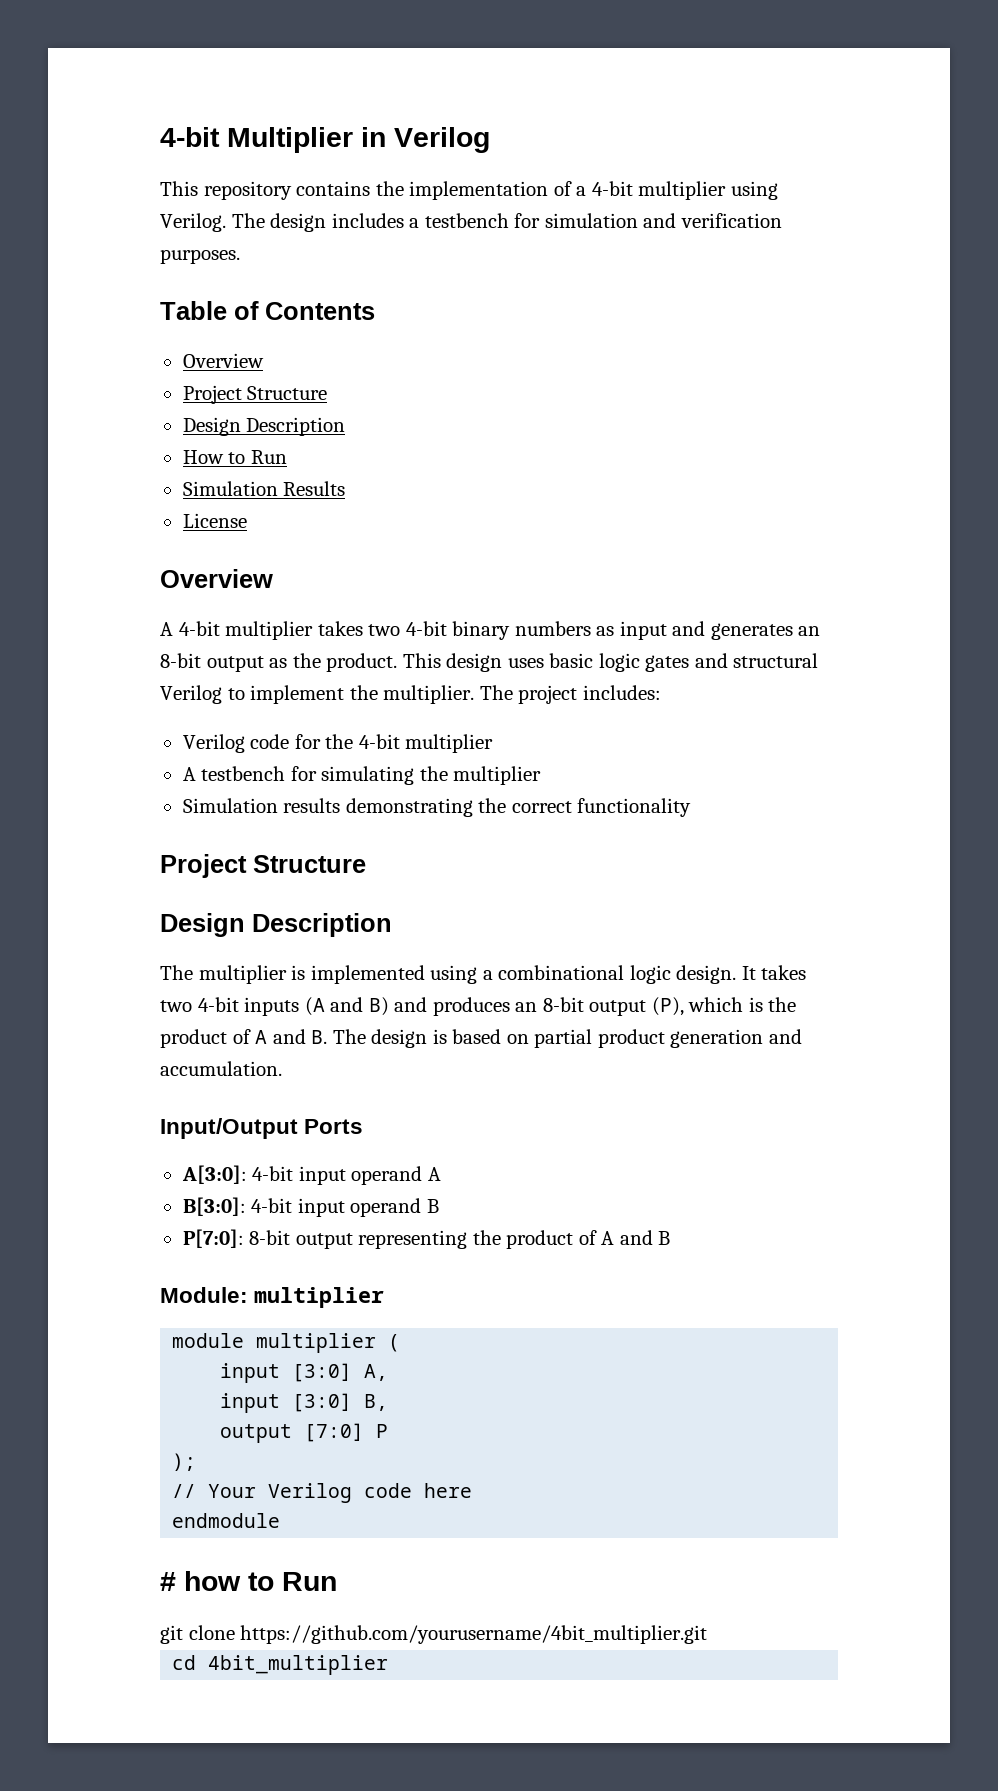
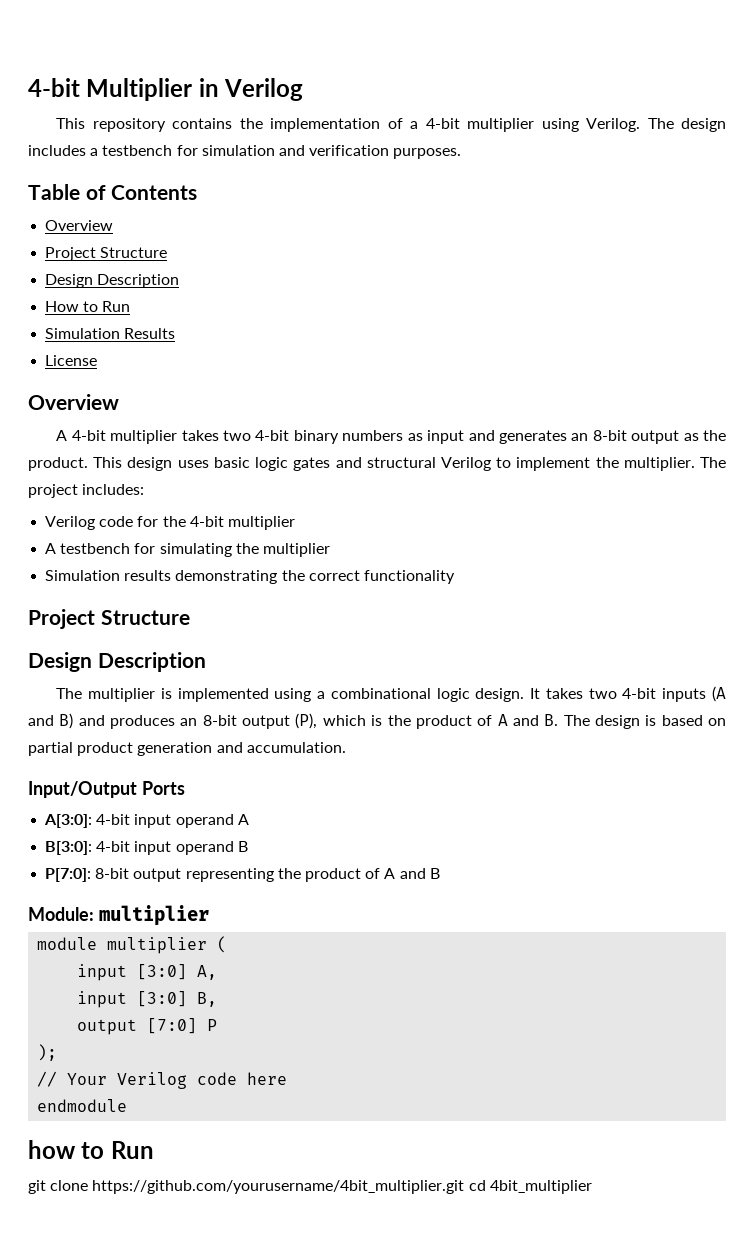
- # how to Run
+ how to Run
- git clone https://github.com/yourusername/4bit_multiplier.git
- cd 4bit_multiplier
+ git clone https://github.com/yourusername/4bit_multiplier.git cd 4bit_multiplier

